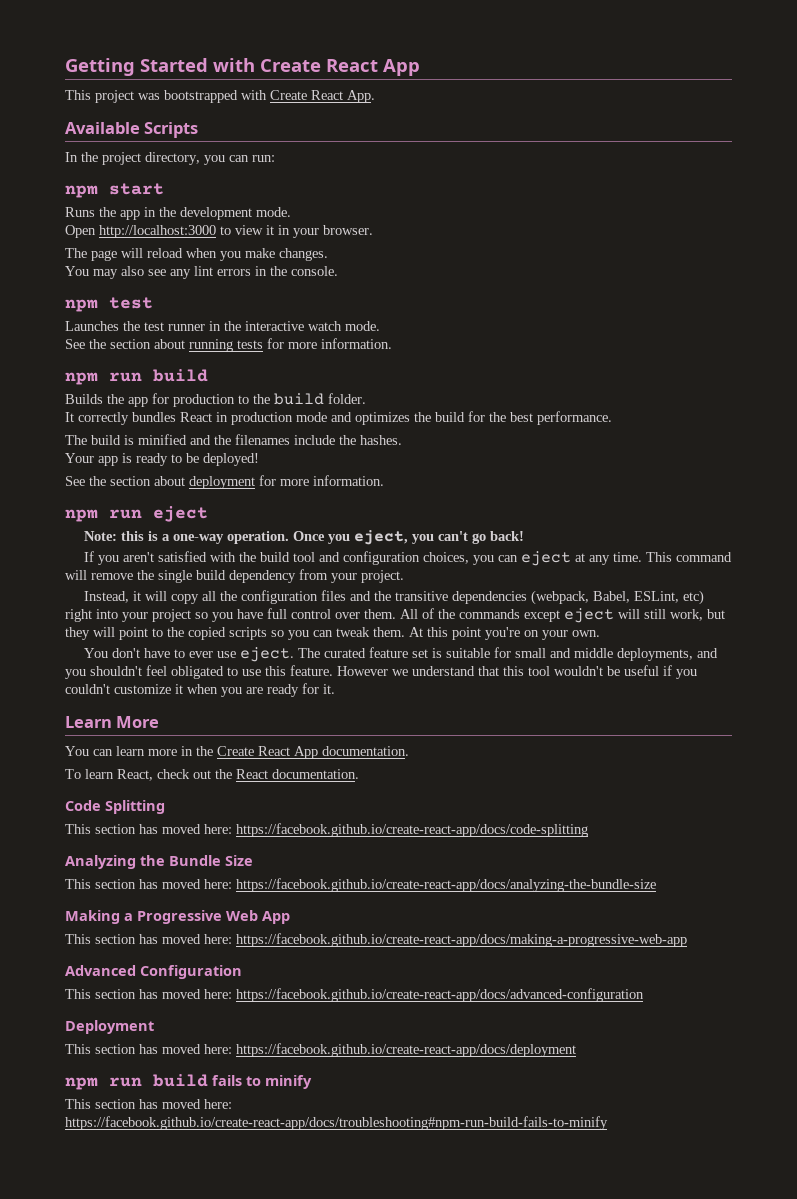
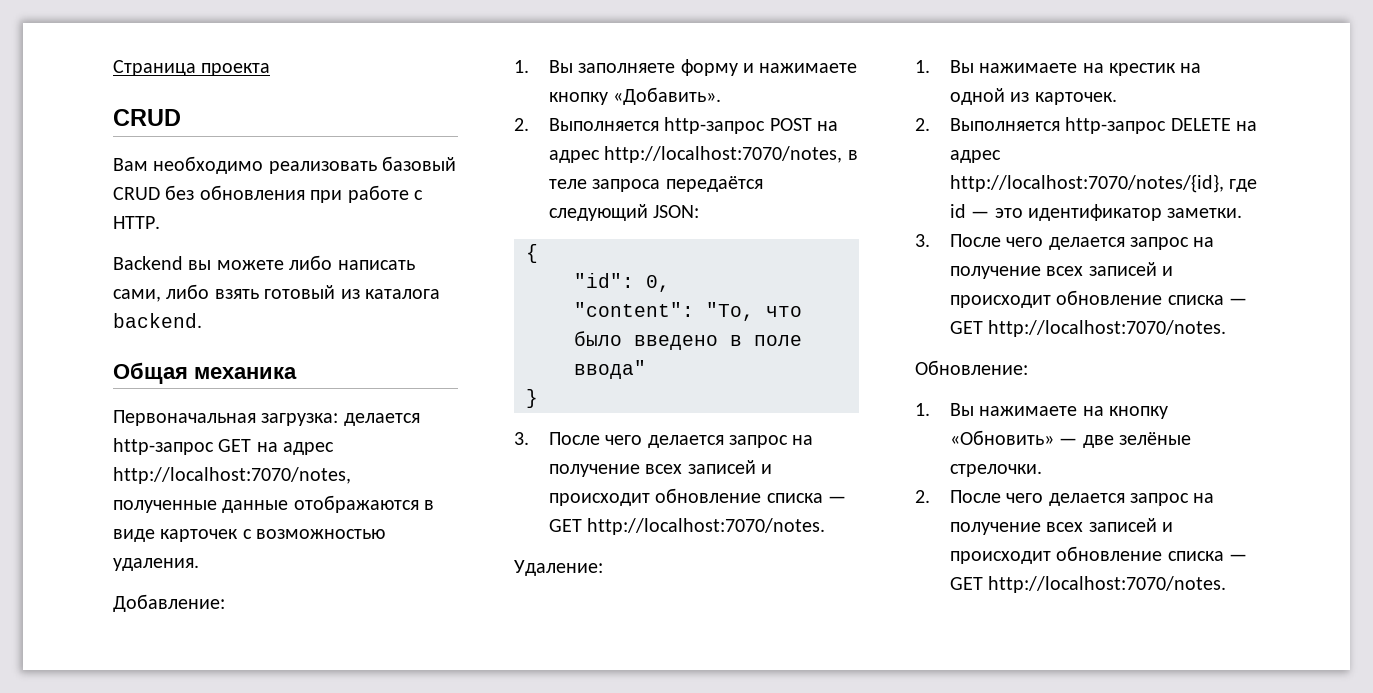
- Getting Started with Create React App
- This project was bootstrapped with Create React App.
- Available Scripts
- In the project directory, you can run:
- npm start
- Runs the app in the development mode.
- Open http://localhost:3000 to view it in your browser.
- The page will reload when you make changes.
- You may also see any lint errors in the console.
- npm test
- Launches the test runner in the interactive watch mode.
- See the section about running tests for more information.
- npm run build
- Builds the app for production to the build folder.
- It correctly bundles React in production mode and optimizes the build for the best performance.
- The build is minified and the filenames include the hashes.
- Your app is ready to be deployed!
- See the section about deployment for more information.
- npm run eject
- Note: this is a one-way operation. Once you eject, you can't go back!
- If you aren't satisfied with the build tool and configuration choices, you can eject at any time. This command will remove the single build dependency from your project.
- Instead, it will copy all the configuration files and the transitive dependencies (webpack, Babel, ESLint, etc) right into your project so you have full control over them. All of the commands except eject will still work, but they will point to the copied scripts so you can tweak them. At this point you're on your own.
- You don't have to ever use eject. The curated feature set is suitable for small and middle deployments, and you shouldn't feel obligated to use this feature. However we understand that this tool wouldn't be useful if you couldn't customize it when you are ready for it.
- Learn More
- You can learn more in the Create React App documentation.
- To learn React, check out the React documentation.
- Code Splitting
- This section has moved here: https://facebook.github.io/create-react-app/docs/code-splitting
- Analyzing the Bundle Size
- This section has moved here: https://facebook.github.io/create-react-app/docs/analyzing-the-bundle-size
- Making a Progressive Web App
- This section has moved here: https://facebook.github.io/create-react-app/docs/making-a-progressive-web-app
- Advanced Configuration
- This section has moved here: https://facebook.github.io/create-react-app/docs/advanced-configuration
- Deployment
- This section has moved here: https://facebook.github.io/create-react-app/docs/deployment
- npm run build fails to minify
- This section has moved here: https://facebook.github.io/create-react-app/docs/troubleshooting#npm-run-build-fails-to-minify
+ Страница проекта
+ CRUD
+ Вам необходимо реализовать базовый CRUD без обновления при работе с HTTP.
+ Backend вы можете либо написать сами, либо взять готовый из каталога backend.
+ Общая механика
+ Первоначальная загрузка: делается http-запрос GET на адрес http://localhost:7070/notes, полученные данные отображаются в виде карточек с возможностью удаления.
+ Добавление:
+ 1. Вы заполняете форму и нажимаете кнопку «Добавить».
+ 2. Выполняется http-запрос POST на адрес http://localhost:7070/notes, в теле запроса передаётся следующий JSON:
+ {
+ "id": 0,
+ "content": "То, что было введено в поле ввода"
+ }
+ 3. После чего делается запрос на получение всех записей и происходит обновление списка — GET http://localhost:7070/notes.
+ Удаление:
+ 1. Вы нажимаете на крестик на одной из карточек.
+ 2. Выполняется http-запрос DELETE на адрес http://localhost:7070/notes/{id}, где id — это идентификатор заметки.
+ 3. После чего делается запрос на получение всех записей и происходит обновление списка — GET http://localhost:7070/notes.
+ Обновление:
+ 1. Вы нажимаете на кнопку «Обновить» — две зелёные стрелочки.
+ 2. После чего делается запрос на получение всех записей и происходит обновление списка — GET http://localhost:7070/notes.

